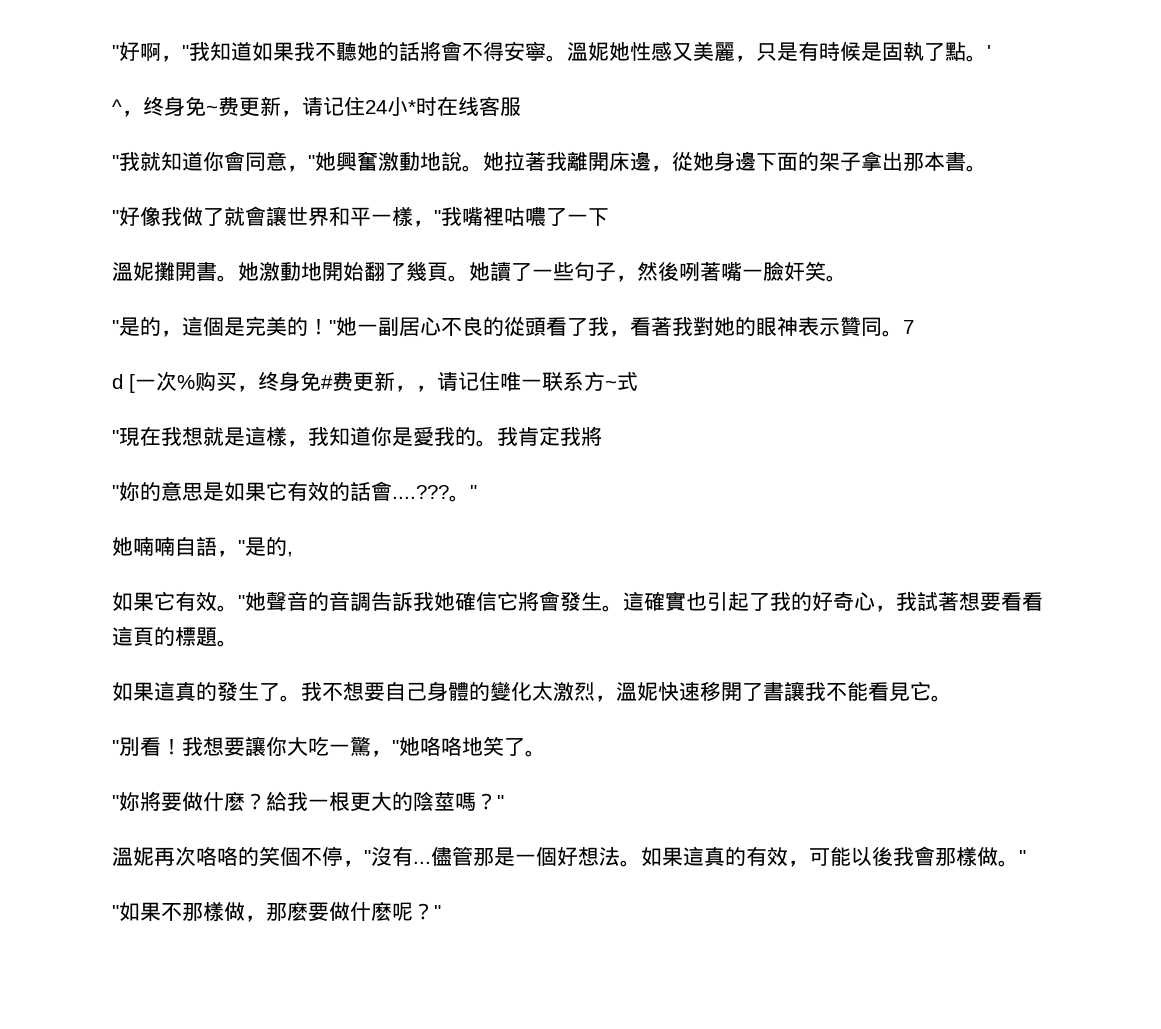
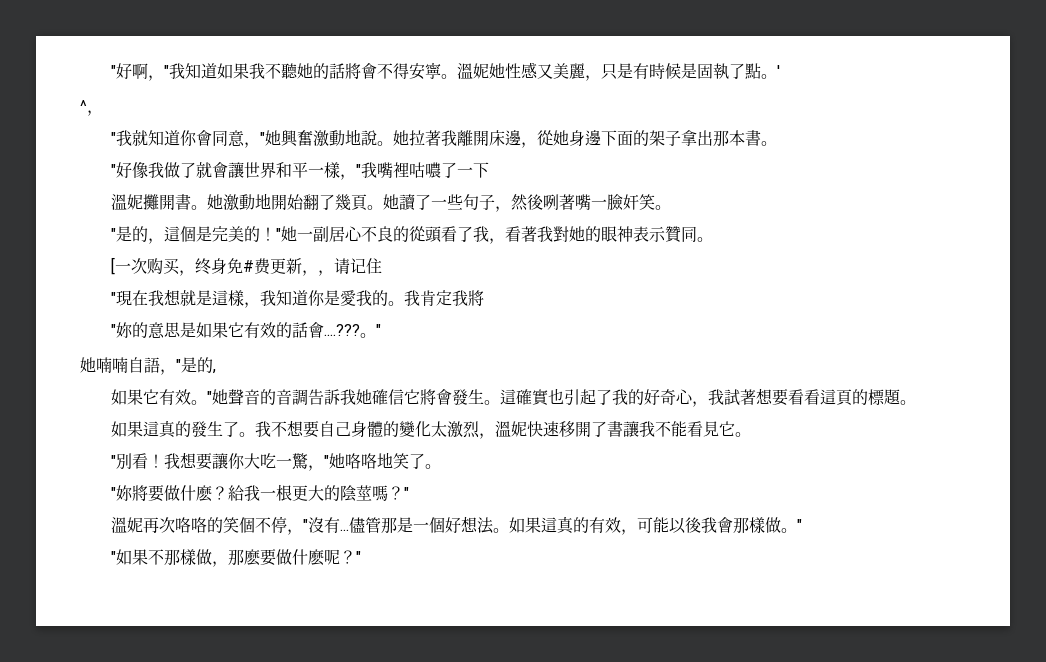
- ^，终身免~费更新，请记住24小*时在线客服
+ ^，
- "她一副居心不良的從頭看了我，看著我對她的眼神表示贊同。7
- d [一次%购买，终身免#费更新，，请记住唯一联系方~式
+ "她一副居心不良的從頭看了我，看著我對她的眼神表示贊同。
+ [一次购买，终身免#费更新，，请记住

